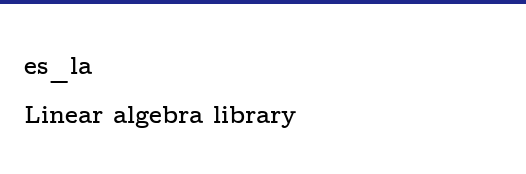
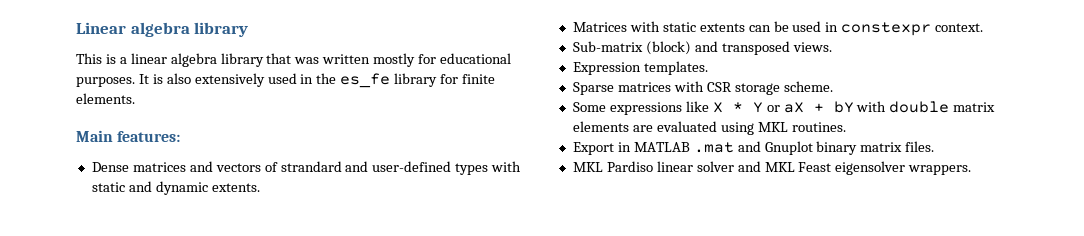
- es_la
+ This is a linear algebra library that was written mostly for educational purposes. It is also extensively used in the es_fe library for finite elements.
+ Main features:
+ Dense matrices and vectors of strandard and user-defined types with static and dynamic extents.
+ Matrices with static extents can be used in constexpr context.
+ Sub-matrix (block) and transposed views.
+ Expression templates.
+ Sparse matrices with CSR storage scheme.
+ Some expressions like X * Y or aX + bY with double matrix elements are evaluated using MKL routines.
+ Export in MATLAB .mat and Gnuplot binary matrix files.
+ MKL Pardiso linear solver and MKL Feast eigensolver wrappers.

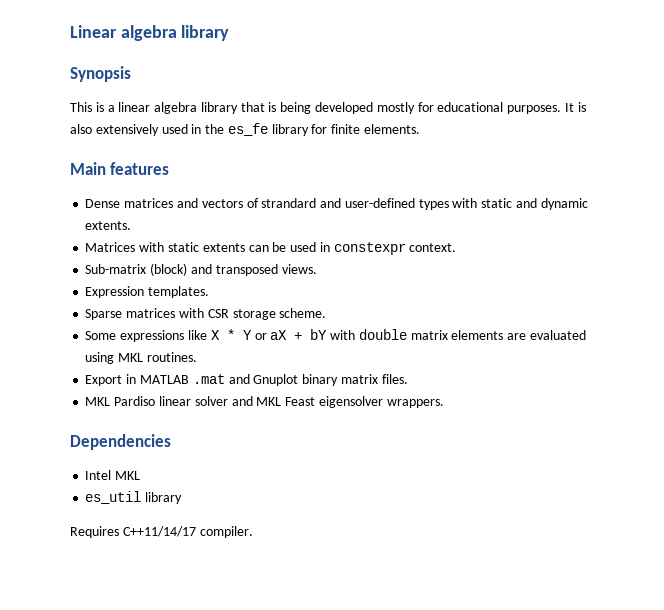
+ Synopsis
- This is a linear algebra library that was written mostly for educational purposes.
+ This is a linear algebra library that is being developed mostly for educational purposes.
- Main features:
+ Main features
+ Dependencies
+ Intel MKL
+ es_util library
+ Requires C++11/14/17 compiler.

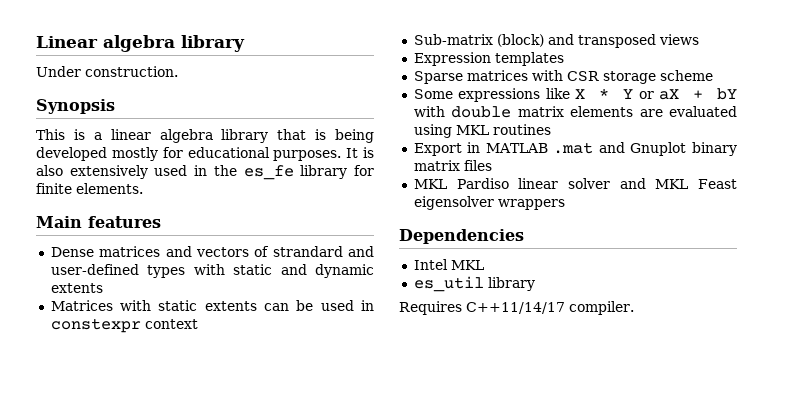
+ Under construction.
- Dense matrices and vectors of strandard and user-defined types with static and dynamic extents.
+ Dense matrices and vectors of strandard and user-defined types with static and dynamic extents
- Matrices with static extents can be used in constexpr context.
+ Matrices with static extents can be used in constexpr context
- Sub-matrix (block) and transposed views.
+ Sub-matrix (block) and transposed views
- Expression templates.
+ Expression templates
- Sparse matrices with CSR storage scheme.
+ Sparse matrices with CSR storage scheme
- Some expressions like X * Y or aX + bY with double matrix elements are evaluated using MKL routines.
+ Some expressions like X * Y or aX + bY with double matrix elements are evaluated using MKL routines
- Export in MATLAB .mat and Gnuplot binary matrix files.
+ Export in MATLAB .mat and Gnuplot binary matrix files
- MKL Pardiso linear solver and MKL Feast eigensolver wrappers.
+ MKL Pardiso linear solver and MKL Feast eigensolver wrappers

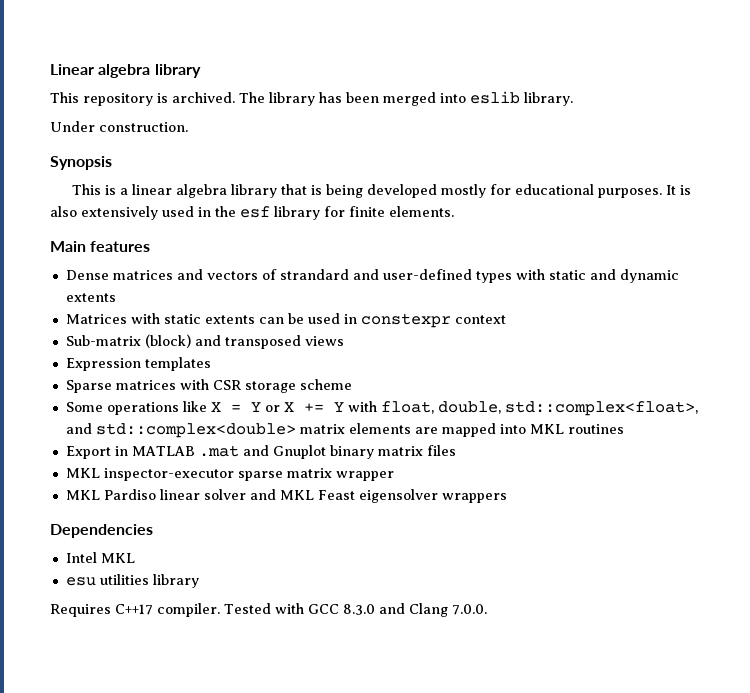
+ This repository is archived. The library has been merged into eslib library.
- It is also extensively used in the es_fe library for finite elements.
+ It is also extensively used in the esf library for finite elements.
- Some expressions like X * Y or aX + bY with double matrix elements are evaluated using MKL routines
+ Some operations like X = Y or X += Y with float, double, std::complex<float>, and std::complex<double> matrix elements are mapped into MKL routines
+ MKL inspector-executor sparse matrix wrapper
- es_util library
+ esu utilities library
- Requires C++11/14/17 compiler.
+ Requires C++17 compiler. Tested with GCC 8.3.0 and Clang 7.0.0.

